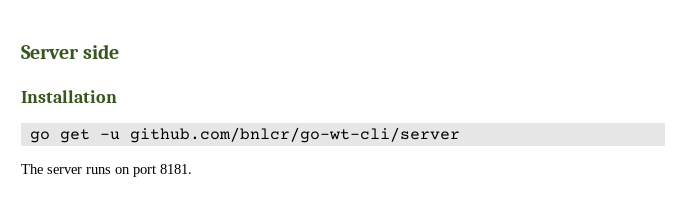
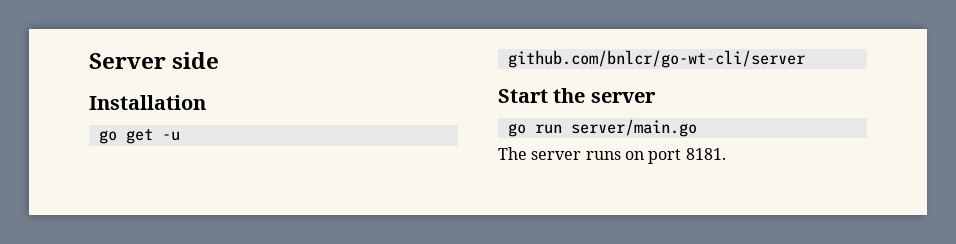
+ Start the server
+ go run server/main.go

